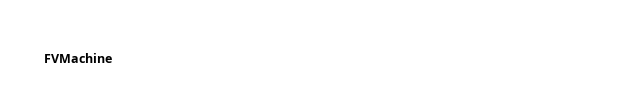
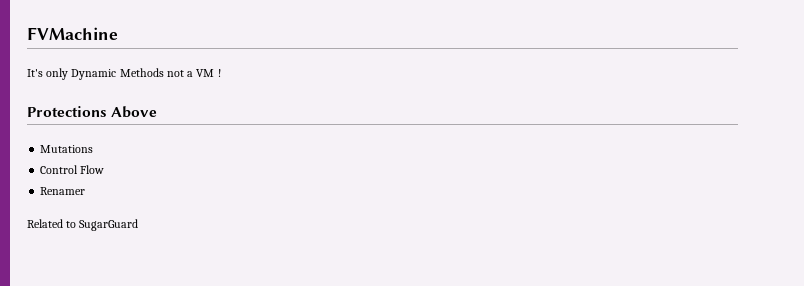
+ It's only Dynamic Methods not a VM !
+ Protections Above
+ Mutations
+ Control Flow
+ Renamer
+ Related to SugarGuard

